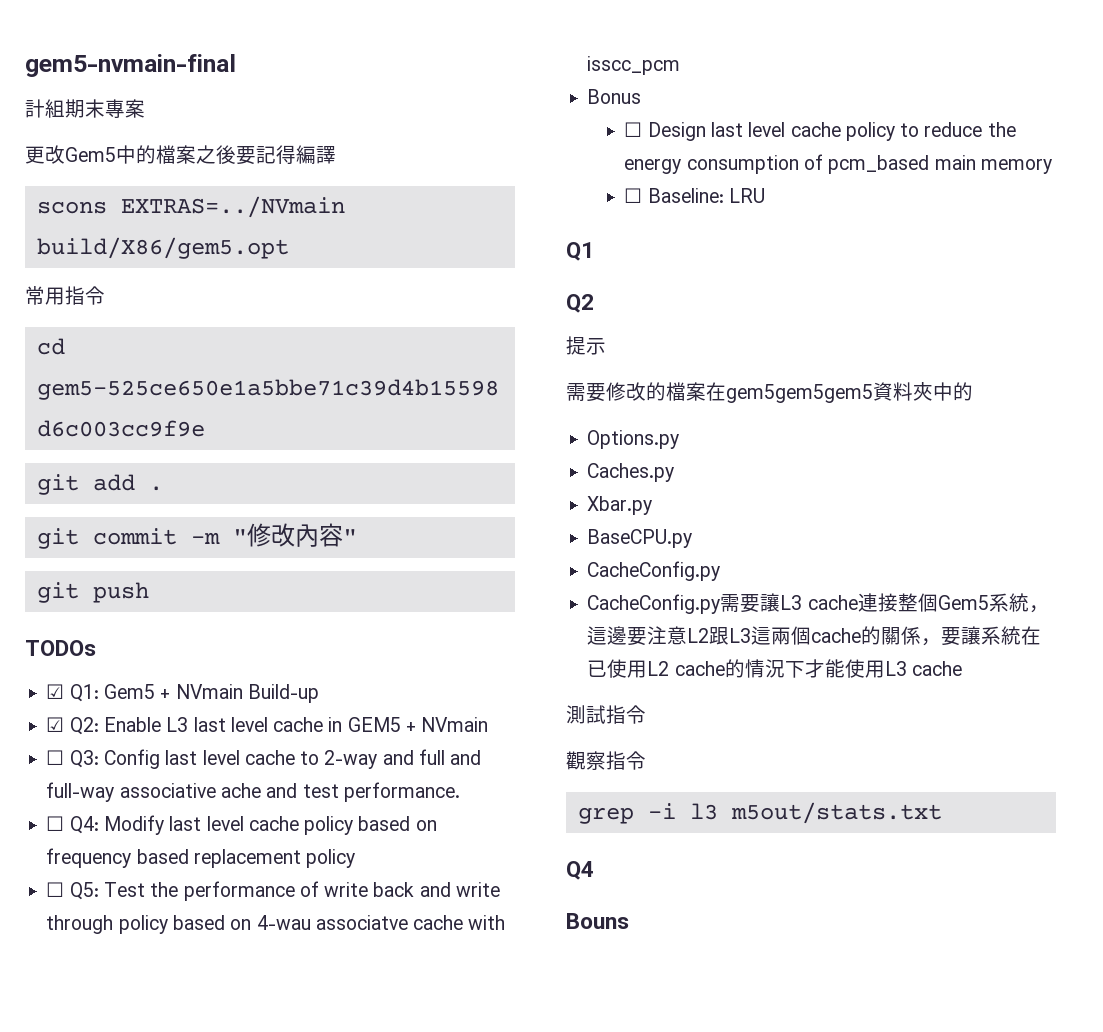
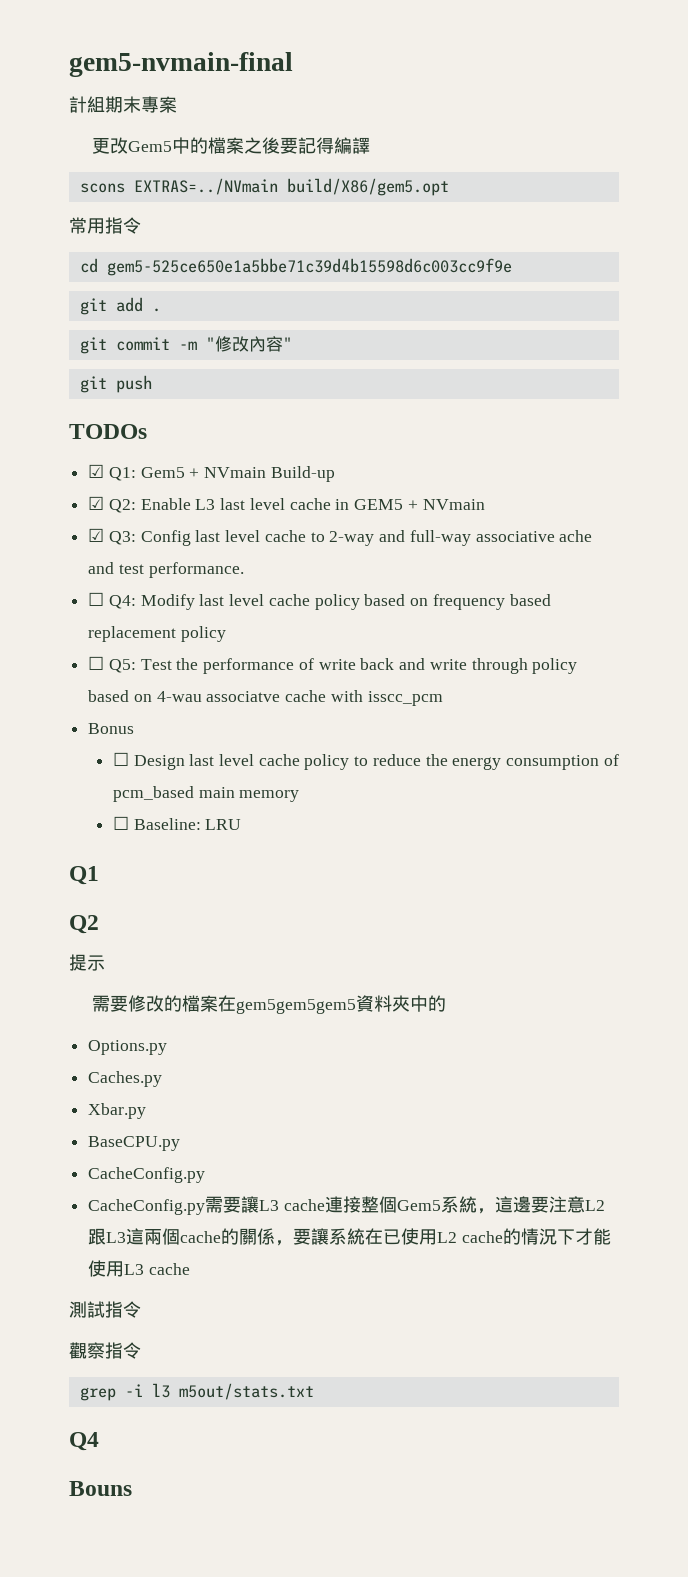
- ☐ Q3: Config last level cache to 2-way and full and full-way associative ache and test performance.
+ ☑ Q3: Config last level cache to 2-way and full-way associative ache and test performance.

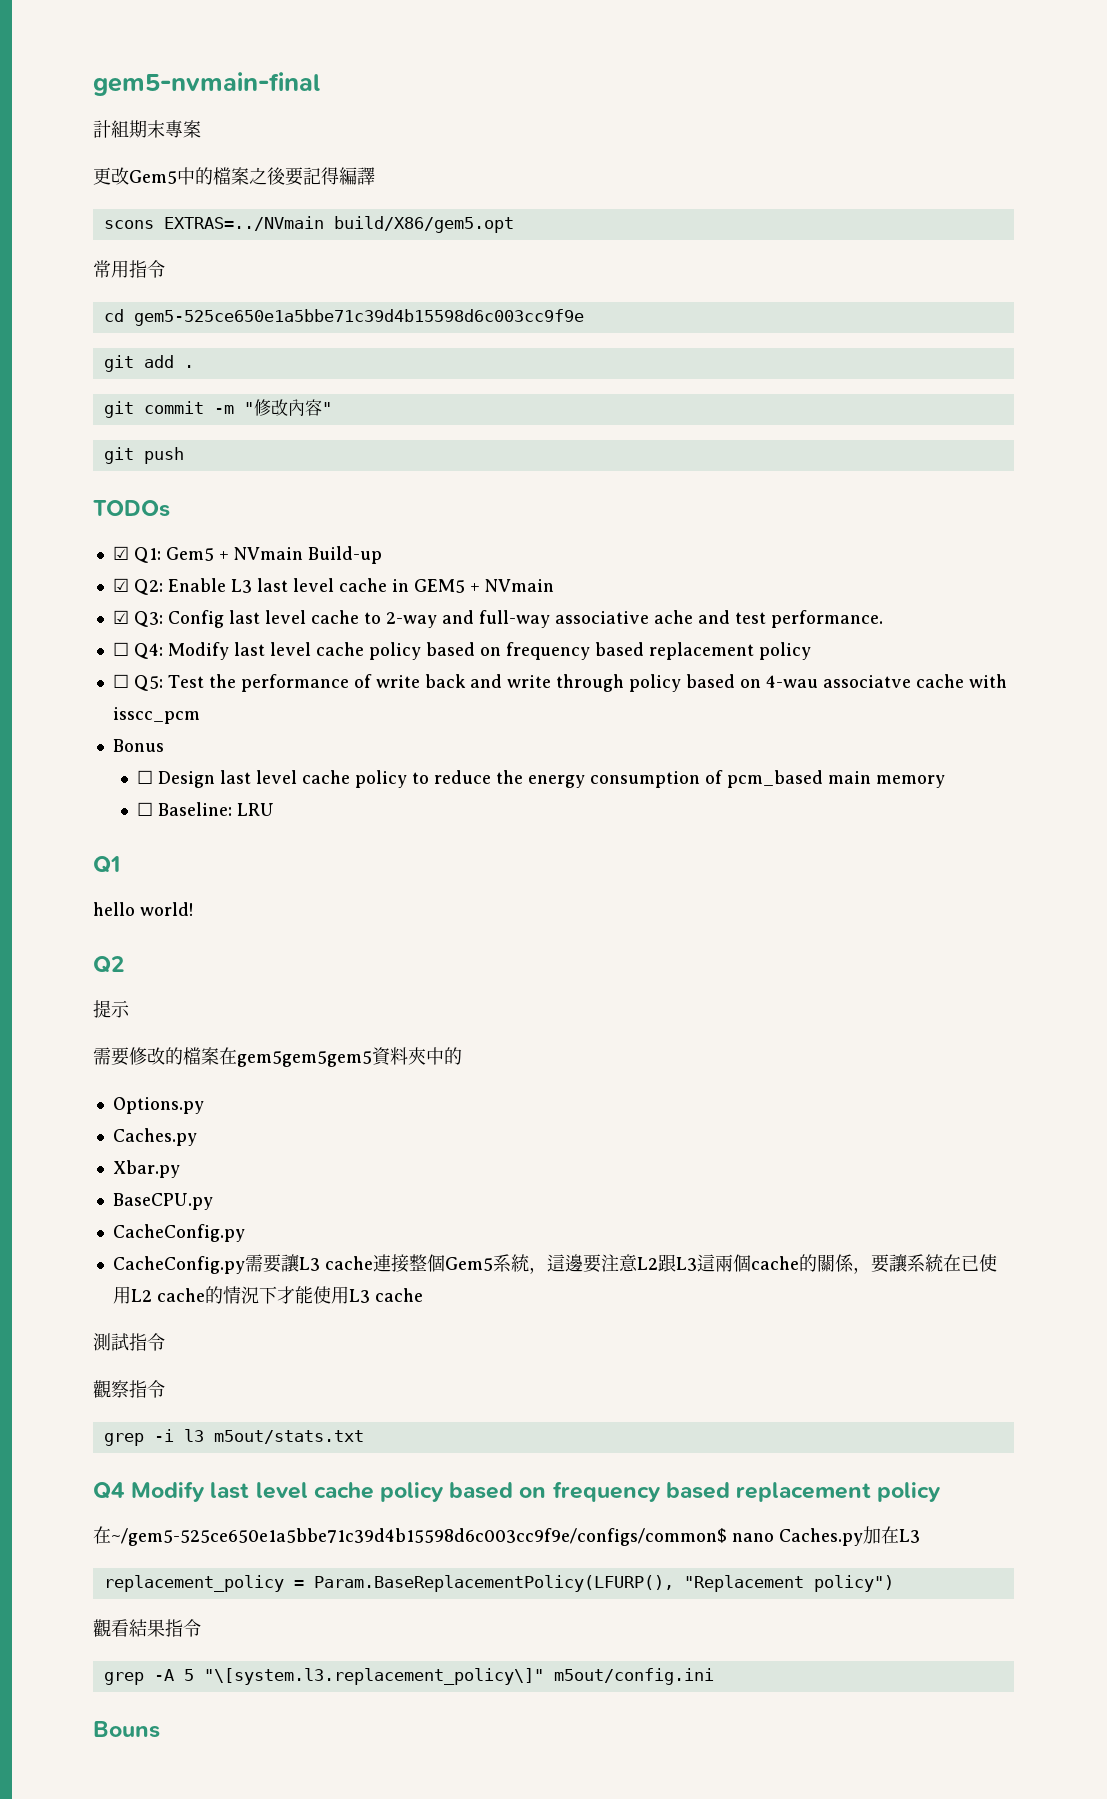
+ hello world!
- Q4
+ Q4 Modify last level cache policy based on frequency based replacement policy
+ 在~/gem5-525ce650e1a5bbe71c39d4b15598d6c003cc9f9e/configs/common$ nano Caches.py加在L3
+ replacement_policy = Param.BaseReplacementPolicy(LFURP(), "Replacement policy")
+ 觀看結果指令
+ grep -A 5 "\[system.l3.replacement_policy\]" m5out/config.ini

